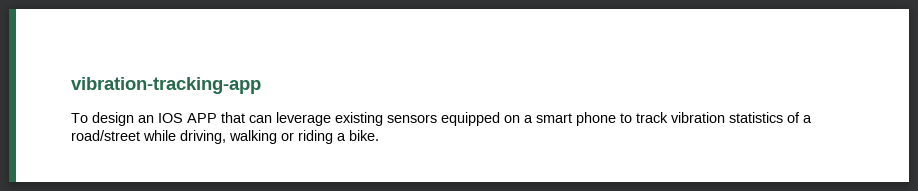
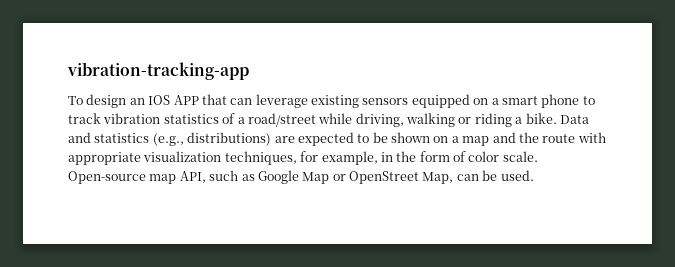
+ Data and statistics (e.g., distributions) are expected to be shown on a map and the route with appropriate visualization techniques, for example, in the form of color scale. Open-source map API, such as Google Map or OpenStreet Map, can be used.

